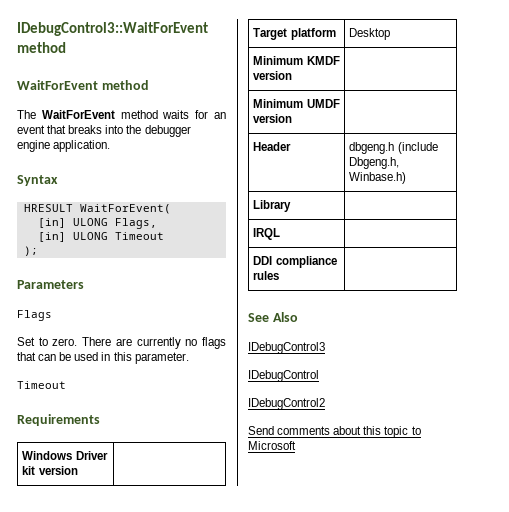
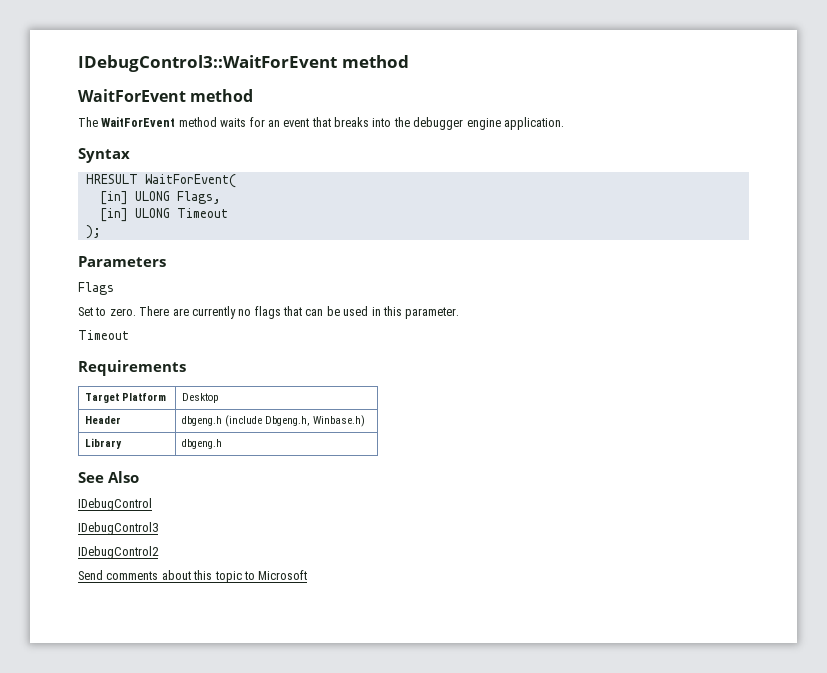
- Windows Driver kit version |
- Target platform | Desktop
+ Target Platform | Desktop
- Minimum KMDF version |
- Minimum UMDF version |
- Library |
- IRQL |
- DDI compliance rules |
+ Library | dbgeng.h
+ IDebugControl
- IDebugControl

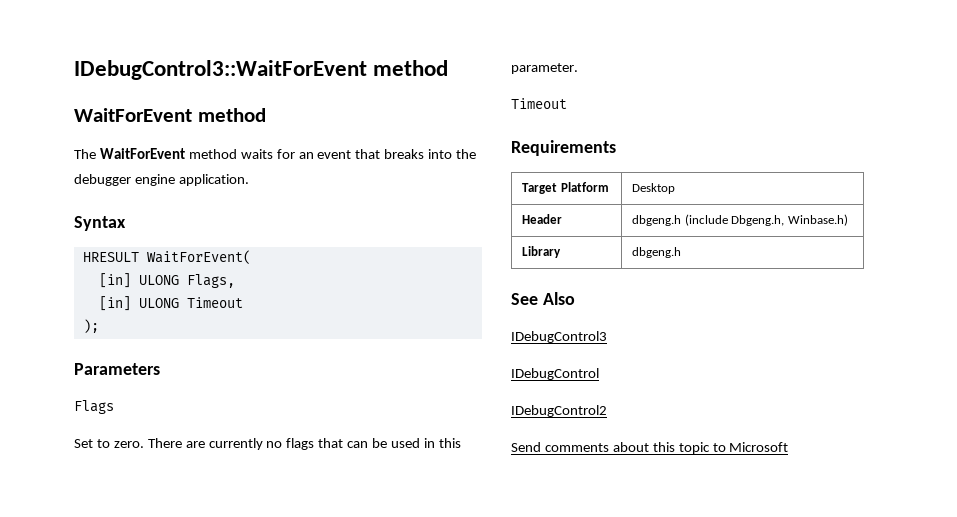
+ IDebugControl3
- IDebugControl3

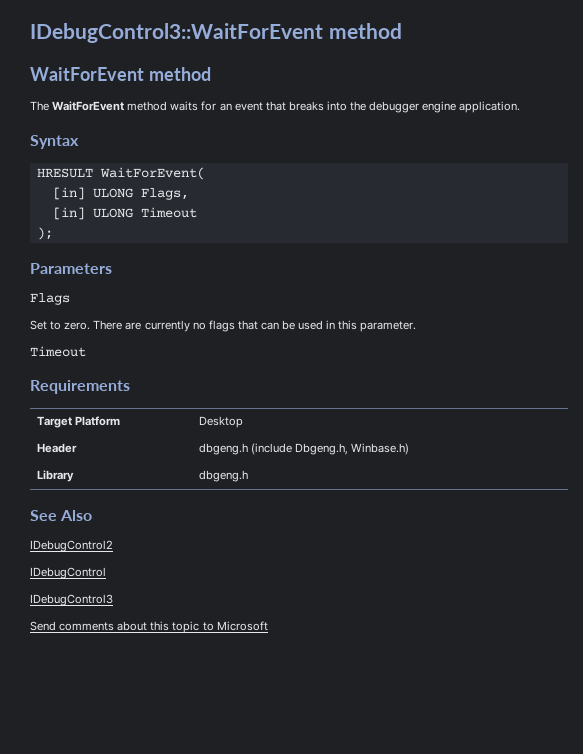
- IDebugControl3
+ IDebugControl2
- IDebugControl2
+ IDebugControl3

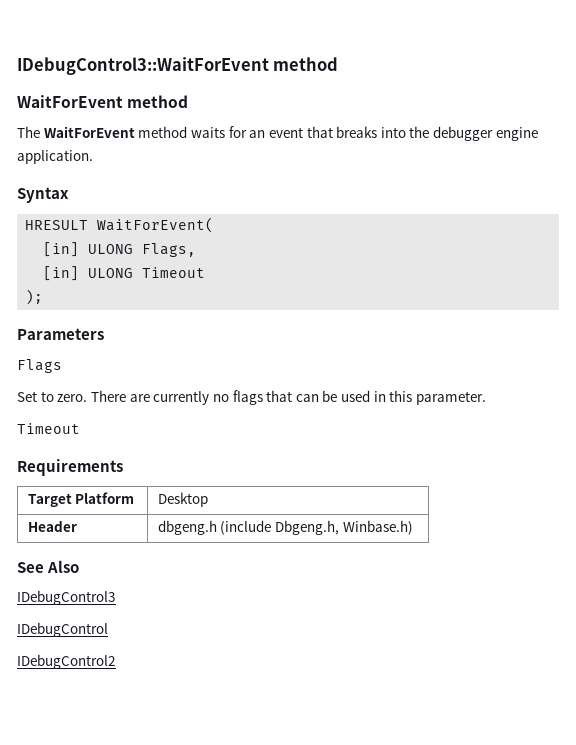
- Library | dbgeng.h
- IDebugControl2
+ IDebugControl3
- IDebugControl3
- Send comments about this topic to Microsoft
+ IDebugControl2

